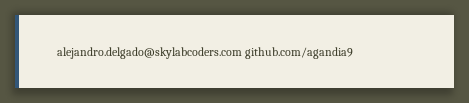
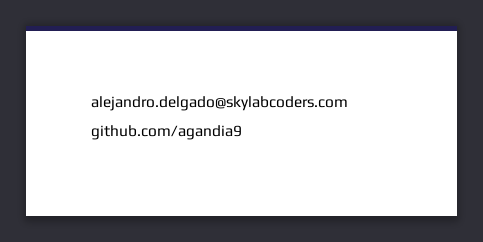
- alejandro.delgado@skylabcoders.com github.com/agandia9
+ alejandro.delgado@skylabcoders.com
+ github.com/agandia9

